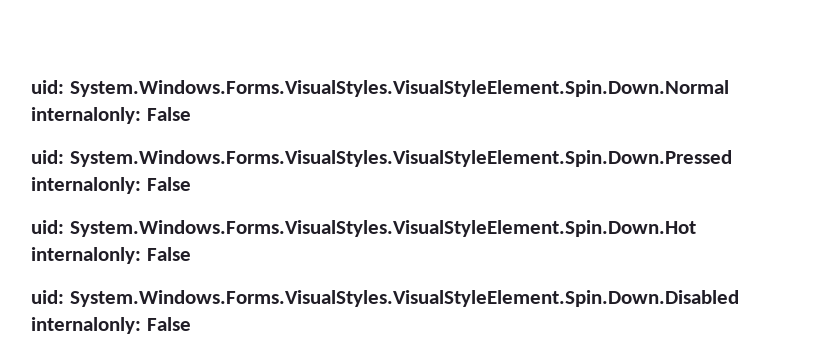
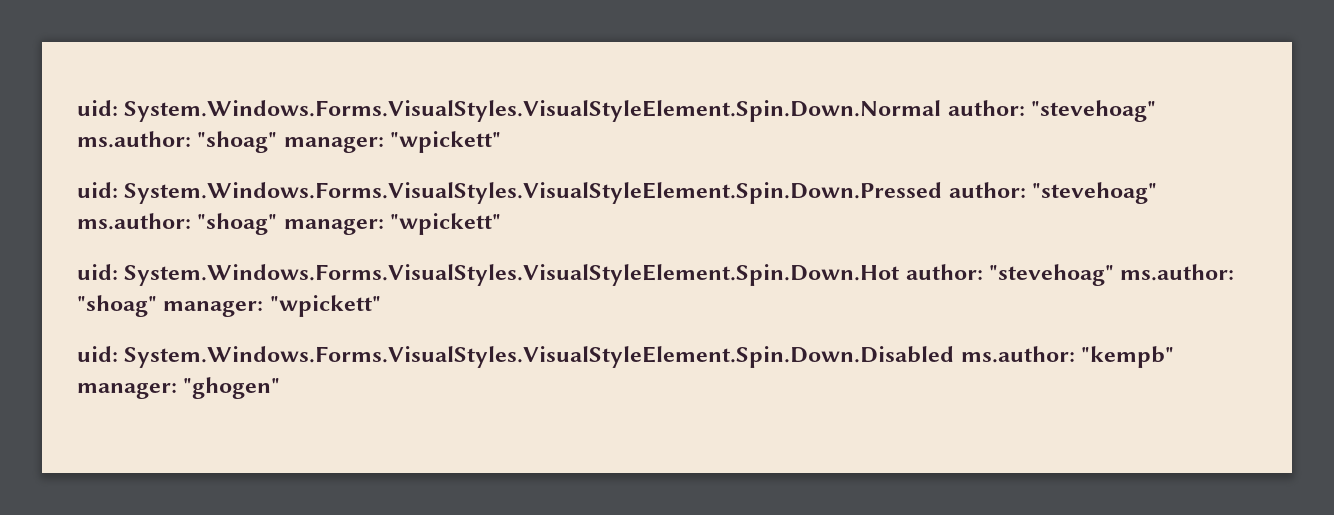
- uid: System.Windows.Forms.VisualStyles.VisualStyleElement.Spin.Down.Normal internalonly: False
- uid: System.Windows.Forms.VisualStyles.VisualStyleElement.Spin.Down.Pressed internalonly: False
- uid: System.Windows.Forms.VisualStyles.VisualStyleElement.Spin.Down.Hot internalonly: False
- uid: System.Windows.Forms.VisualStyles.VisualStyleElement.Spin.Down.Disabled internalonly: False
+ uid: System.Windows.Forms.VisualStyles.VisualStyleElement.Spin.Down.Normal author: "stevehoag" ms.author: "shoag" manager: "wpickett"
+ uid: System.Windows.Forms.VisualStyles.VisualStyleElement.Spin.Down.Pressed author: "stevehoag" ms.author: "shoag" manager: "wpickett"
+ uid: System.Windows.Forms.VisualStyles.VisualStyleElement.Spin.Down.Hot author: "stevehoag" ms.author: "shoag" manager: "wpickett"
+ uid: System.Windows.Forms.VisualStyles.VisualStyleElement.Spin.Down.Disabled ms.author: "kempb" manager: "ghogen"

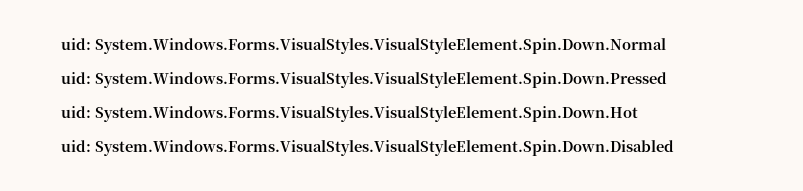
- uid: System.Windows.Forms.VisualStyles.VisualStyleElement.Spin.Down.Normal author: "stevehoag" ms.author: "shoag" manager: "wpickett"
- uid: System.Windows.Forms.VisualStyles.VisualStyleElement.Spin.Down.Pressed author: "stevehoag" ms.author: "shoag" manager: "wpickett"
- uid: System.Windows.Forms.VisualStyles.VisualStyleElement.Spin.Down.Hot author: "stevehoag" ms.author: "shoag" manager: "wpickett"
- uid: System.Windows.Forms.VisualStyles.VisualStyleElement.Spin.Down.Disabled ms.author: "kempb" manager: "ghogen"
+ uid: System.Windows.Forms.VisualStyles.VisualStyleElement.Spin.Down.Normal
+ uid: System.Windows.Forms.VisualStyles.VisualStyleElement.Spin.Down.Pressed
+ uid: System.Windows.Forms.VisualStyles.VisualStyleElement.Spin.Down.Hot
+ uid: System.Windows.Forms.VisualStyles.VisualStyleElement.Spin.Down.Disabled

